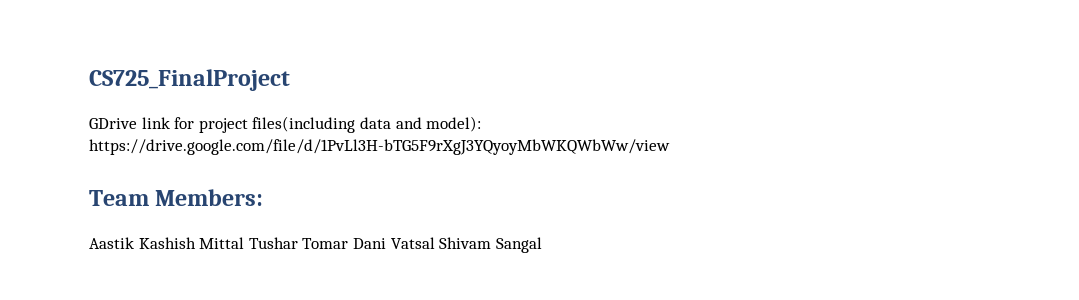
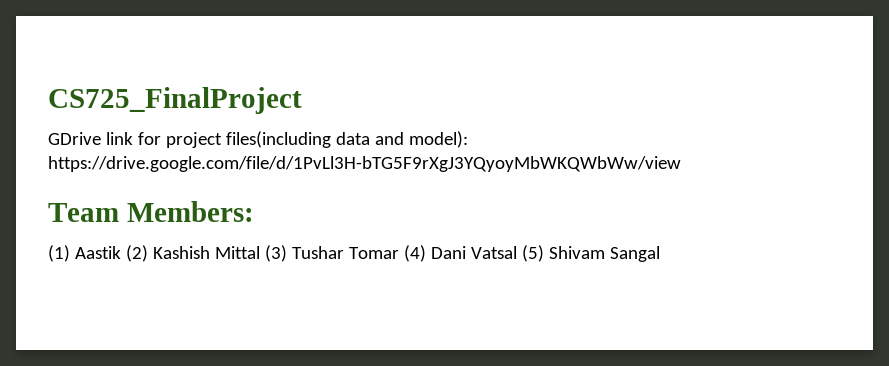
- Aastik Kashish Mittal Tushar Tomar Dani Vatsal Shivam Sangal
+ (1) Aastik (2) Kashish Mittal (3) Tushar Tomar (4) Dani Vatsal (5) Shivam Sangal

